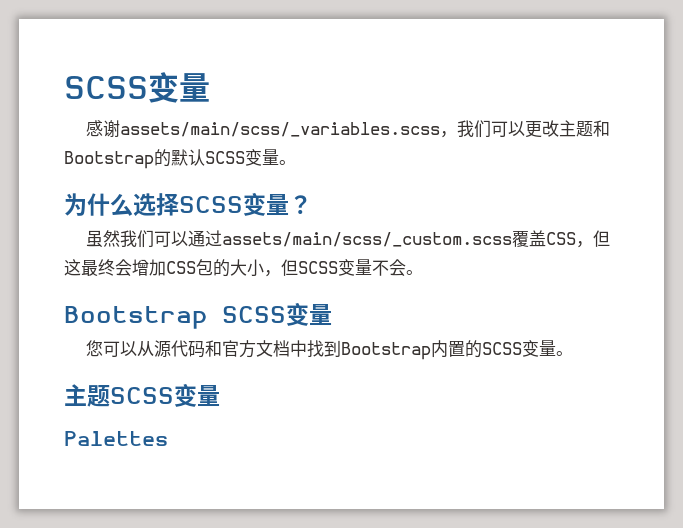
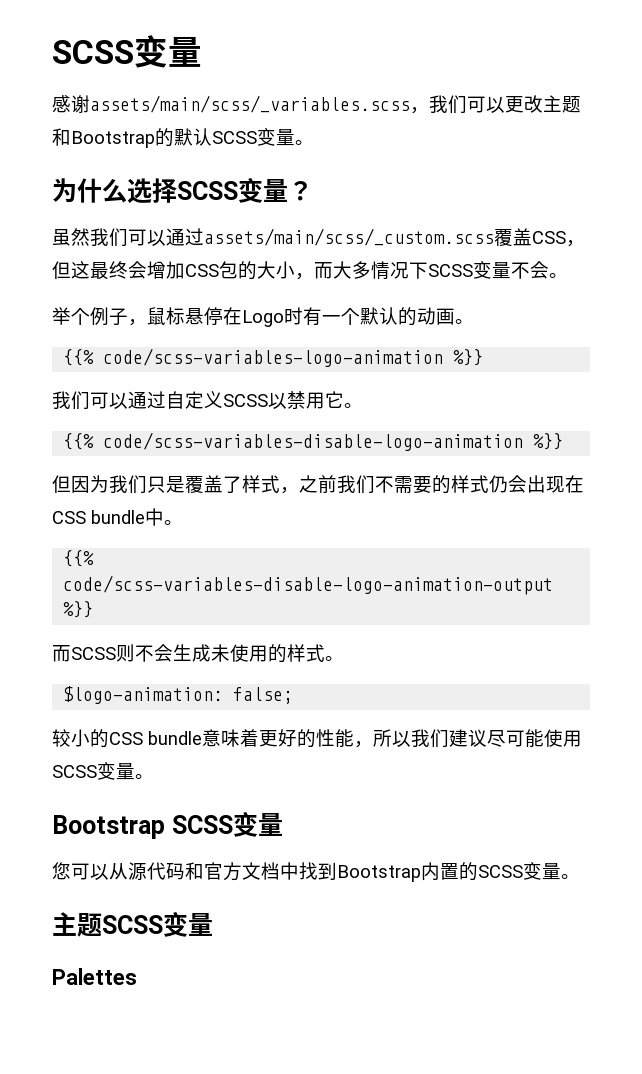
- 虽然我们可以通过assets/main/scss/_custom.scss覆盖CSS，但这最终会增加CSS包的大小，但SCSS变量不会。
+ 虽然我们可以通过assets/main/scss/_custom.scss覆盖CSS，但这最终会增加CSS包的大小，而大多情况下SCSS变量不会。
+ 举个例子，鼠标悬停在Logo时有一个默认的动画。
+ {{% code/scss-variables-logo-animation %}}
+ 我们可以通过自定义SCSS以禁用它。
+ {{% code/scss-variables-disable-logo-animation %}}
+ 但因为我们只是覆盖了样式，之前我们不需要的样式仍会出现在CSS bundle中。
+ {{% code/scss-variables-disable-logo-animation-output %}}
+ 而SCSS则不会生成未使用的样式。
+ $logo-animation: false;
+ 较小的CSS bundle意味着更好的性能，所以我们建议尽可能使用SCSS变量。

